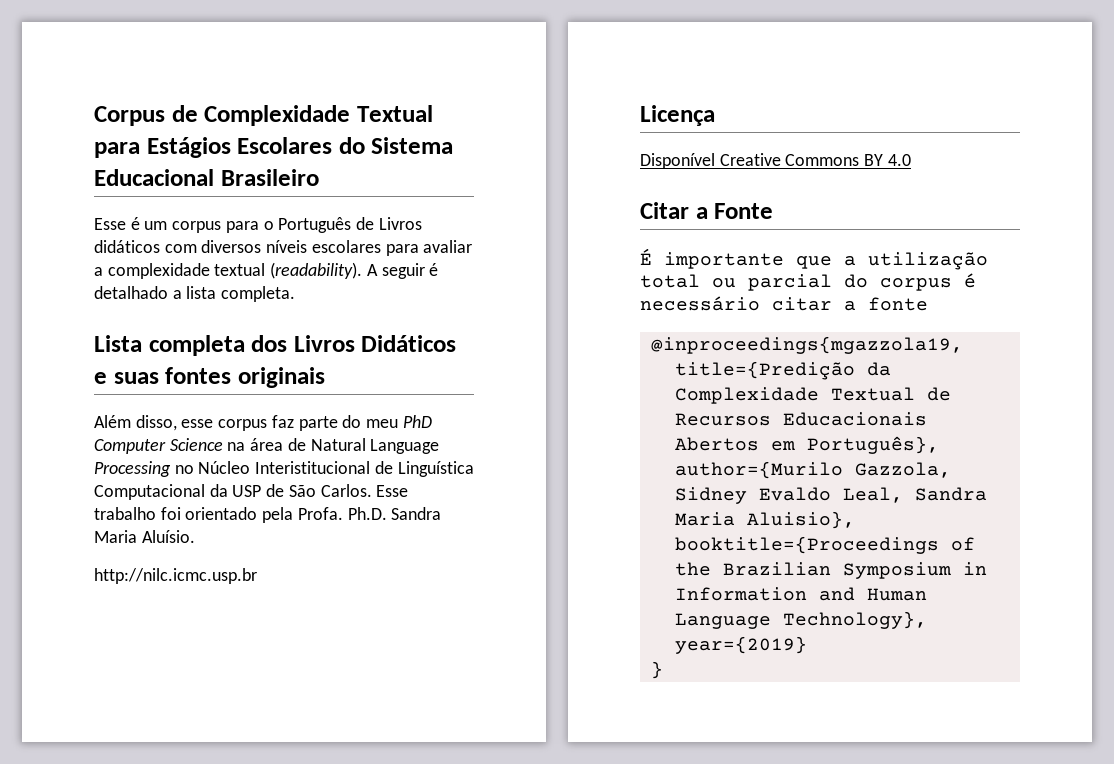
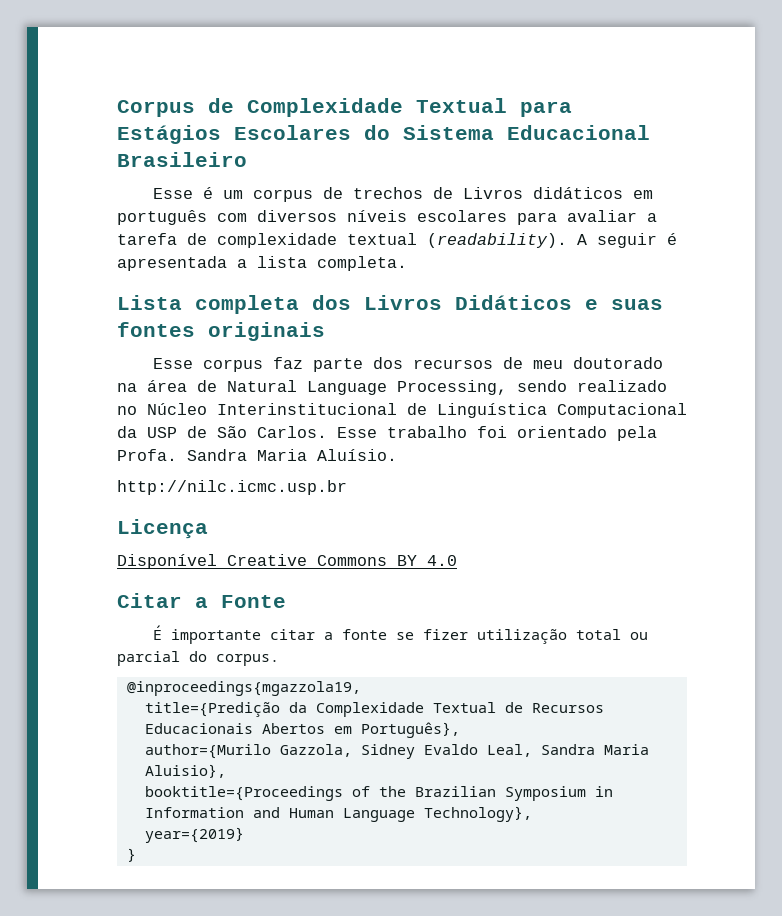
- Esse é um corpus para o Português de Livros didáticos com diversos níveis escolares para avaliar a complexidade textual (readability).
+ Esse é um corpus de trechos de Livros didáticos em português com diversos níveis escolares para avaliar a tarefa de complexidade textual (readability).
- A seguir é detalhado a lista completa.
+ A seguir é apresentada a lista completa.
- Além disso, esse corpus faz parte do meu PhD Computer Science na área de Natural Language Processing no Núcleo Interistitucional de Linguística Computacional da USP de São Carlos.
+ Esse corpus faz parte dos recursos de meu doutorado na área de Natural Language Processing, sendo realizado no Núcleo Interinstitucional de Linguística Computacional da USP de São Carlos.
- Ph.D. Sandra Maria Aluísio.
+ Sandra Maria Aluísio.
- É importante que a utilização total ou parcial do corpus é necessário citar a fonte
+ É importante citar a fonte se fizer utilização total ou parcial do corpus.

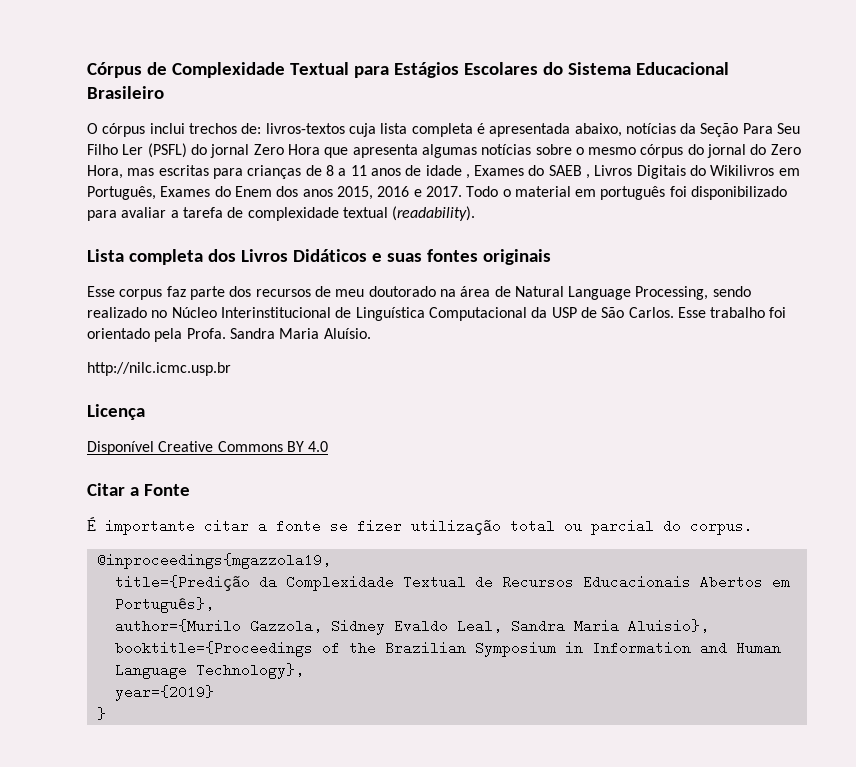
- Corpus de Complexidade Textual para Estágios Escolares do Sistema Educacional Brasileiro
+ Córpus de Complexidade Textual para Estágios Escolares do Sistema Educacional Brasileiro
- Esse é um corpus de trechos de Livros didáticos em português com diversos níveis escolares para avaliar a tarefa de complexidade textual (readability). A seguir é apresentada a lista completa.
+ O córpus inclui trechos de: livros-textos cuja lista completa é apresentada abaixo, notícias da Seção Para Seu Filho Ler (PSFL) do jornal Zero Hora que apresenta algumas notícias sobre o mesmo córpus do jornal do Zero Hora, mas escritas para crianças de 8 a 11 anos de idade , Exames do SAEB , Livros Digitais do Wikilivros em Português, Exames do Enem dos anos 2015, 2016 e 2017. Todo o material em português foi disponibilizado para avaliar a tarefa de complexidade textual (readability).

